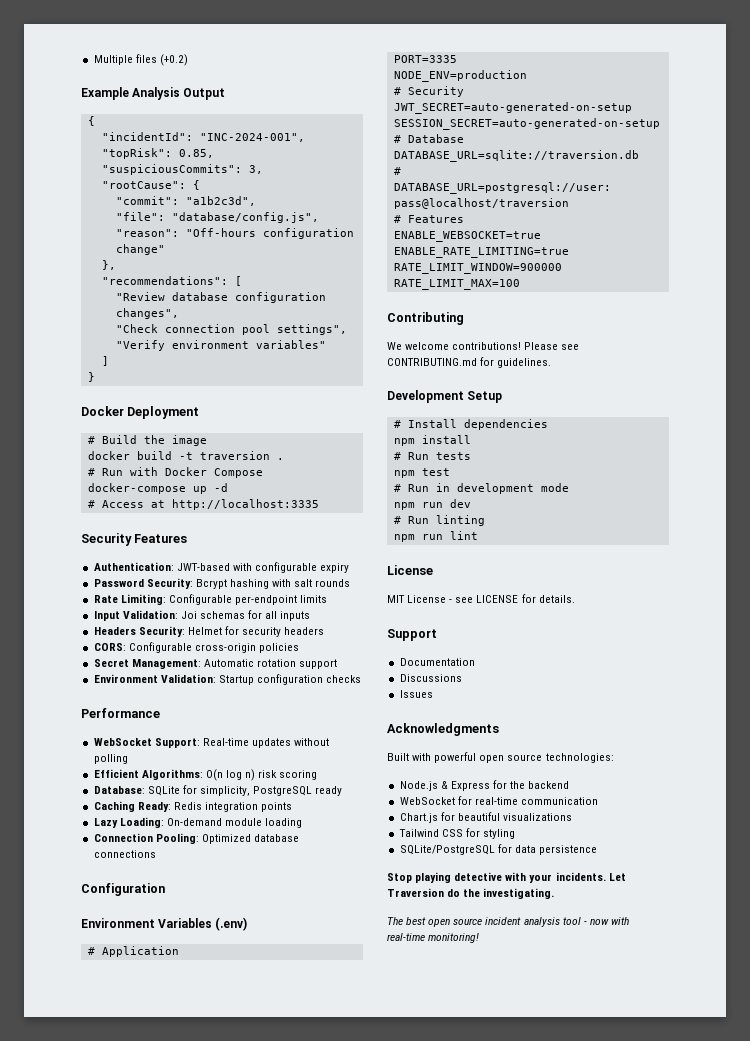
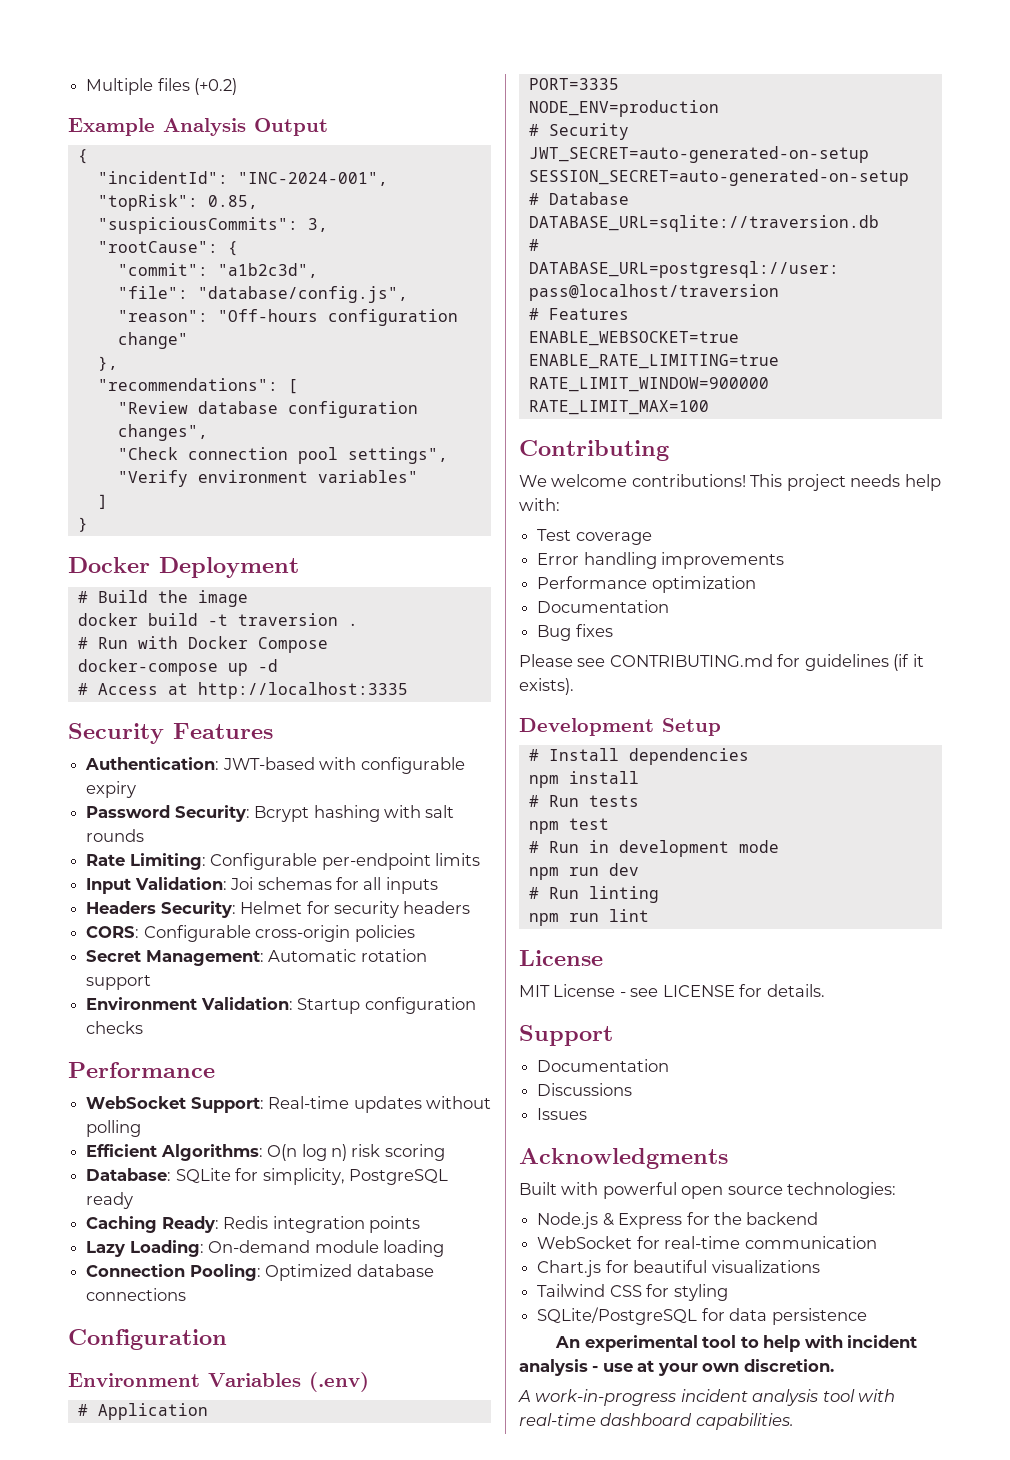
- Please see CONTRIBUTING.md for guidelines.
+ This project needs help with:
+ Test coverage
+ Error handling improvements
+ Performance optimization
+ Documentation
+ Bug fixes
+ Please see CONTRIBUTING.md for guidelines (if it exists).
- Stop playing detective with your incidents. Let Traversion do the investigating.
- The best open source incident analysis tool - now with real-time monitoring!
+ An experimental tool to help with incident analysis - use at your own discretion.
+ A work-in-progress incident analysis tool with real-time dashboard capabilities.

